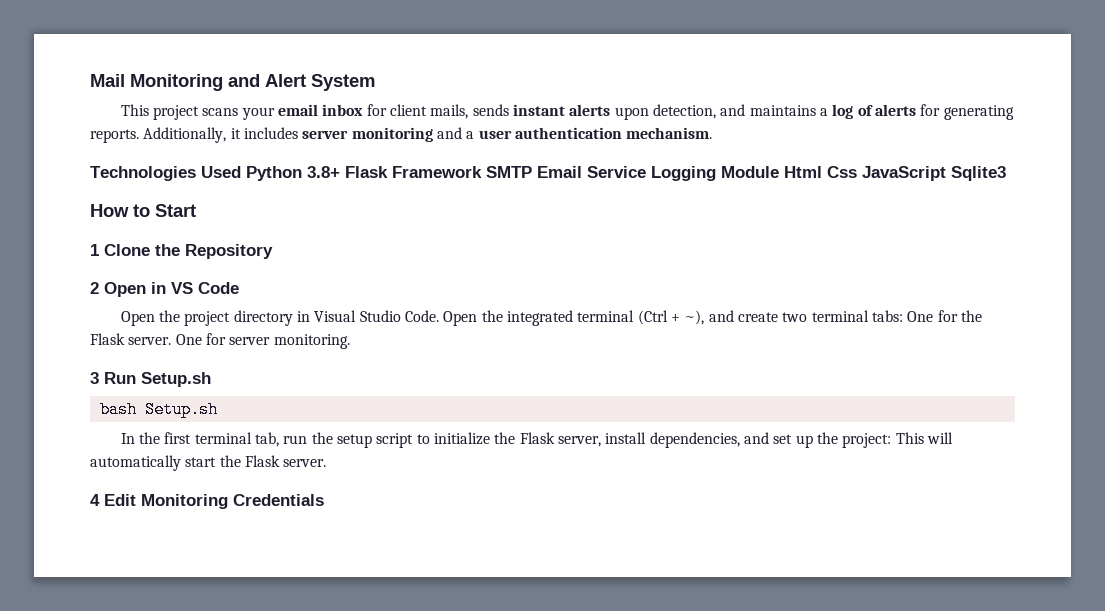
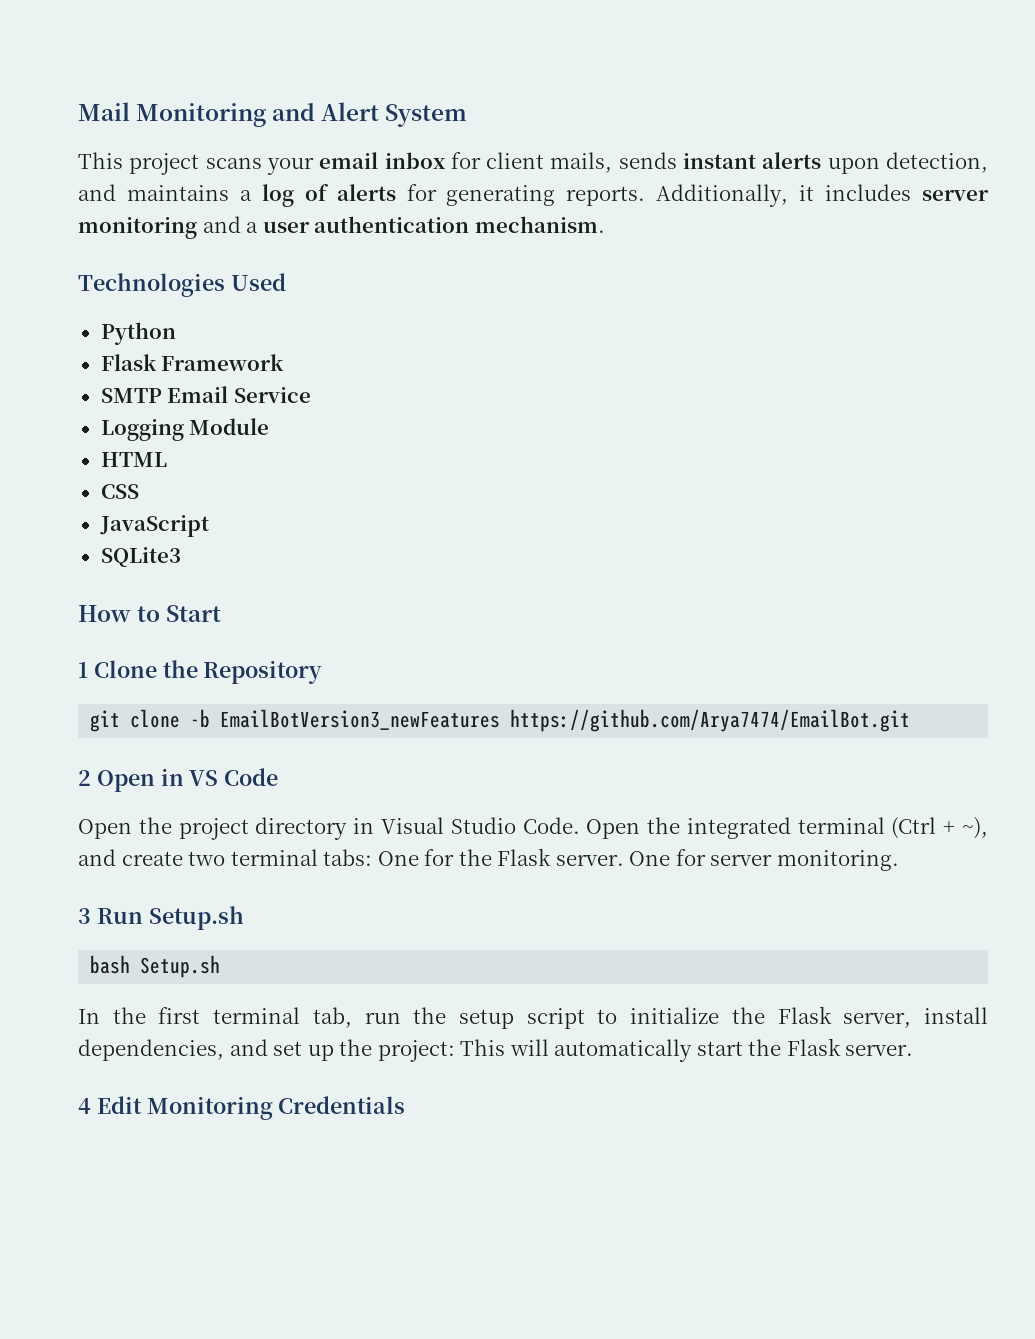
- Technologies Used Python 3.8+ Flask Framework SMTP Email Service Logging Module Html Css JavaScript Sqlite3
+ Technologies Used
+ Python
+ Flask Framework
+ SMTP Email Service
+ Logging Module
+ HTML
+ CSS
+ JavaScript
+ SQLite3
+ git clone -b EmailBotVersion3_newFeatures https://github.com/Arya7474/EmailBot.git

